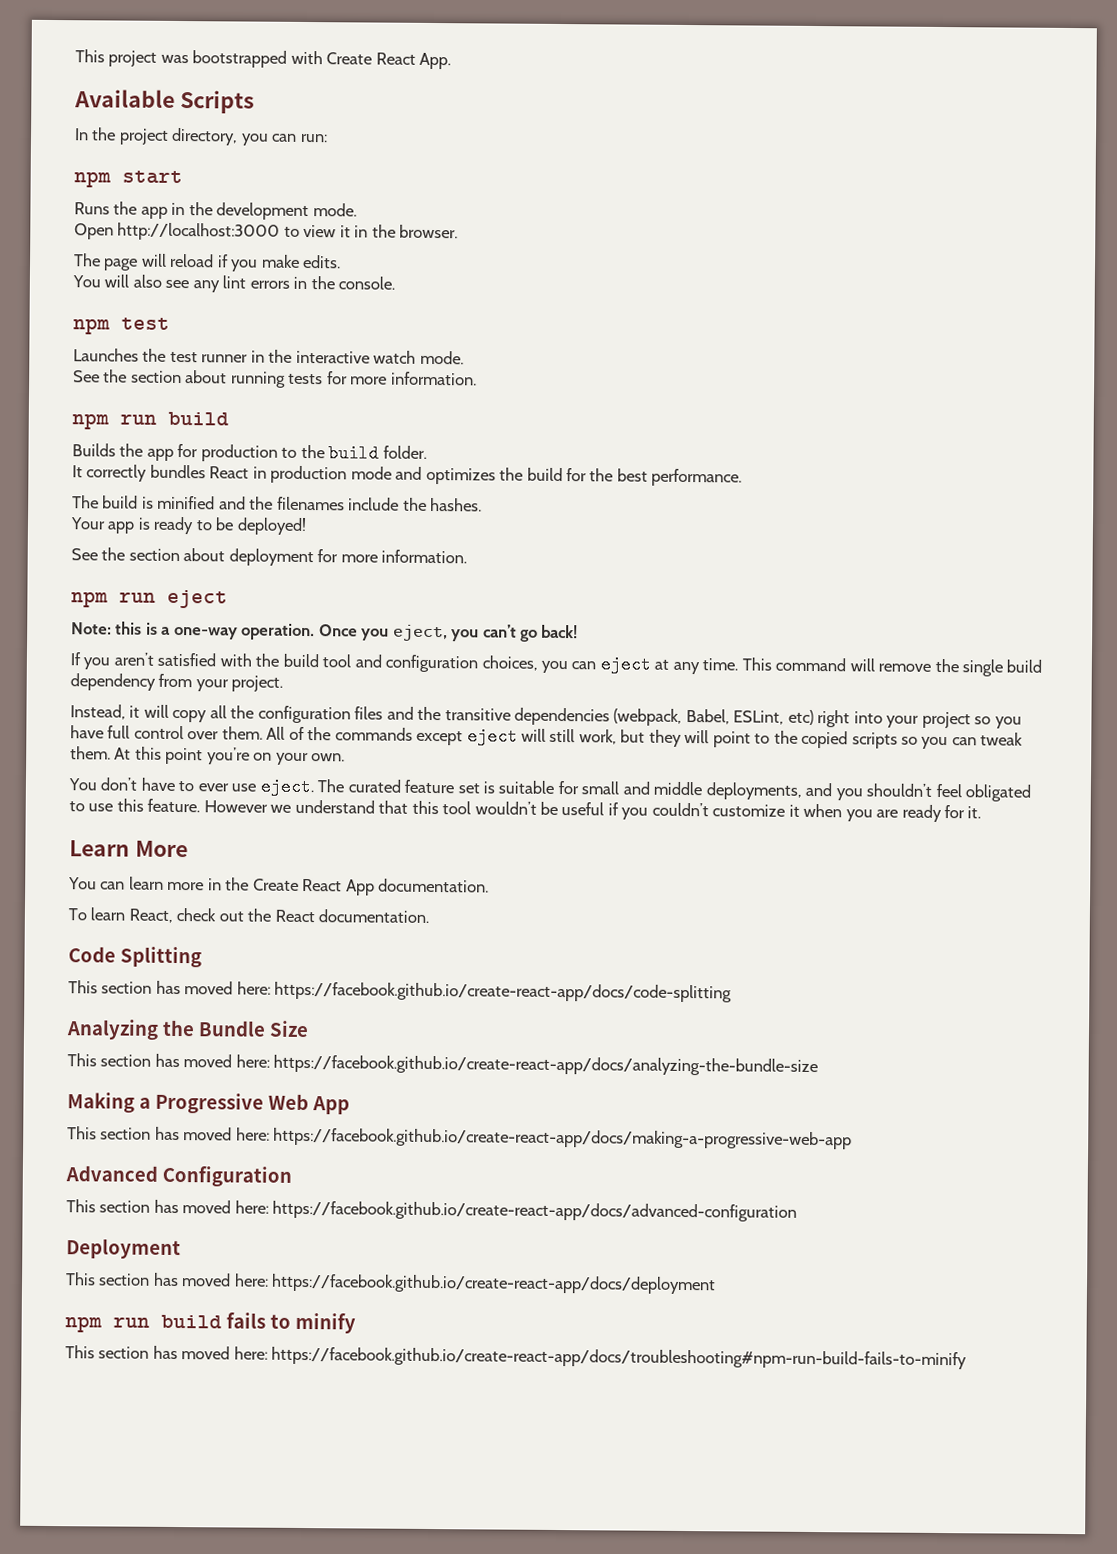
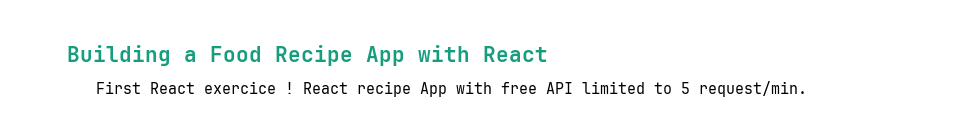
- This project was bootstrapped with Create React App.
- Available Scripts
- In the project directory, you can run:
- npm start
- Runs the app in the development mode.
- Open http://localhost:3000 to view it in the browser.
- The page will reload if you make edits.
- You will also see any lint errors in the console.
- npm test
- Launches the test runner in the interactive watch mode.
- See the section about running tests for more information.
- npm run build
- Builds the app for production to the build folder.
- It correctly bundles React in production mode and optimizes the build for the best performance.
- The build is minified and the filenames include the hashes.
- Your app is ready to be deployed!
- See the section about deployment for more information.
- npm run eject
- Note: this is a one-way operation. Once you eject, you can’t go back!
- If you aren’t satisfied with the build tool and configuration choices, you can eject at any time. This command will remove the single build dependency from your project.
- Instead, it will copy all the configuration files and the transitive dependencies (webpack, Babel, ESLint, etc) right into your project so you have full control over them. All of the commands except eject will still work, but they will point to the copied scripts so you can tweak them. At this point you’re on your own.
- You don’t have to ever use eject. The curated feature set is suitable for small and middle deployments, and you shouldn’t feel obligated to use this feature. However we understand that this tool wouldn’t be useful if you couldn’t customize it when you are ready for it.
- Learn More
- You can learn more in the Create React App documentation.
- To learn React, check out the React documentation.
- Code Splitting
- This section has moved here: https://facebook.github.io/create-react-app/docs/code-splitting
- Analyzing the Bundle Size
- This section has moved here: https://facebook.github.io/create-react-app/docs/analyzing-the-bundle-size
- Making a Progressive Web App
- This section has moved here: https://facebook.github.io/create-react-app/docs/making-a-progressive-web-app
- Advanced Configuration
- This section has moved here: https://facebook.github.io/create-react-app/docs/advanced-configuration
- Deployment
- This section has moved here: https://facebook.github.io/create-react-app/docs/deployment
- npm run build fails to minify
- This section has moved here: https://facebook.github.io/create-react-app/docs/troubleshooting#npm-run-build-fails-to-minify
+ Building a Food Recipe App with React
+ First React exercice ! React recipe App with free API limited to 5 request/min.

